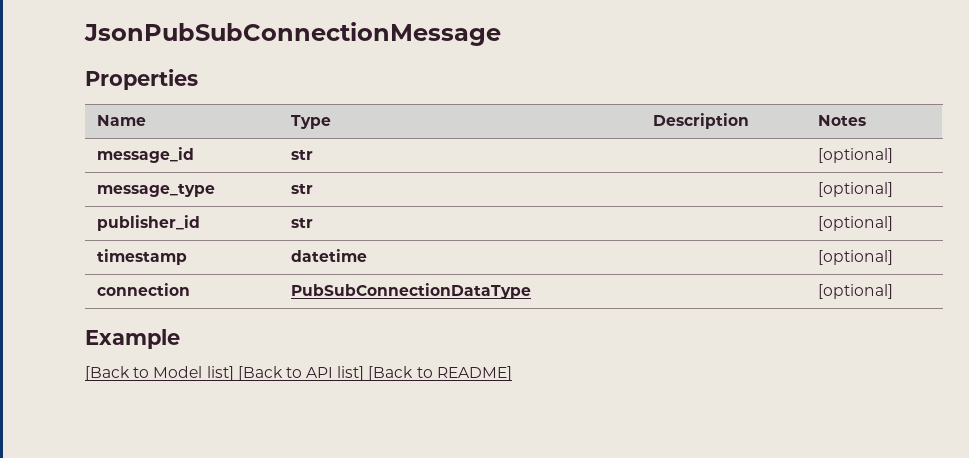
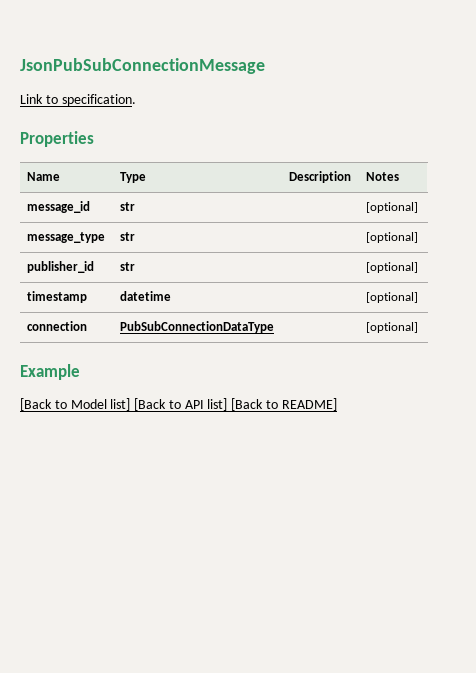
+ Link to specification.

